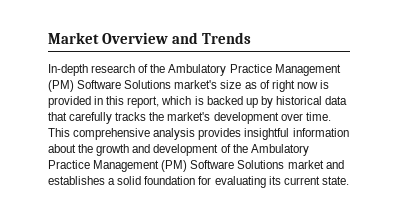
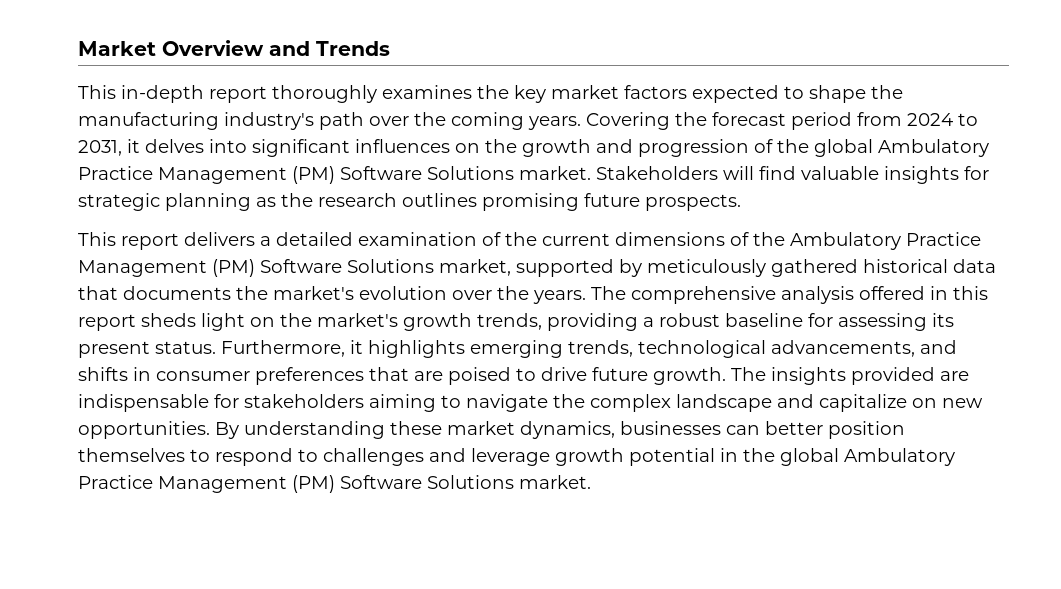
- In-depth research of the Ambulatory Practice Management (PM) Software Solutions market's size as of right now is provided in this report, which is backed up by historical data that carefully tracks the market's development over time. This comprehensive analysis provides insightful information about the growth and development of the Ambulatory Practice Management (PM) Software Solutions market and establishes a solid foundation for evaluating its current state.
+ This in-depth report thoroughly examines the key market factors expected to shape the manufacturing industry's path over the coming years. Covering the forecast period from 2024 to 2031, it delves into significant influences on the growth and progression of the global Ambulatory Practice Management (PM) Software Solutions market. Stakeholders will find valuable insights for strategic planning as the research outlines promising future prospects.
+ This report delivers a detailed examination of the current dimensions of the Ambulatory Practice Management (PM) Software Solutions market, supported by meticulously gathered historical data that documents the market's evolution over the years. The comprehensive analysis offered in this report sheds light on the market's growth trends, providing a robust baseline for assessing its present status. Furthermore, it highlights emerging trends, technological advancements, and shifts in consumer preferences that are poised to drive future growth. The insights provided are indispensable for stakeholders aiming to navigate the complex landscape and capitalize on new opportunities. By understanding these market dynamics, businesses can better position themselves to respond to challenges and leverage growth potential in the global Ambulatory Practice Management (PM) Software Solutions market.

